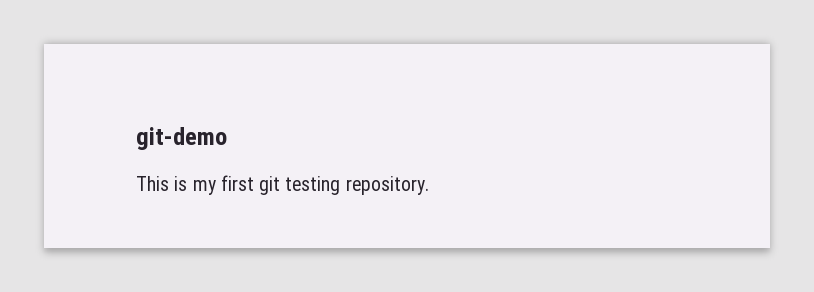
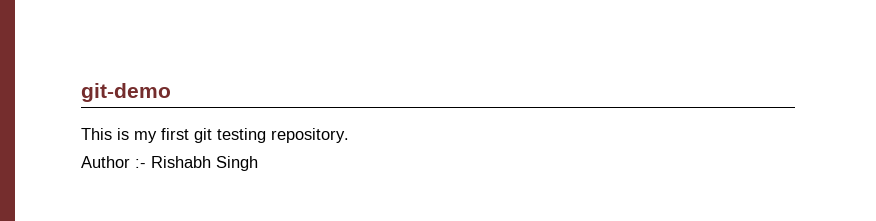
+ Author :- Rishabh Singh

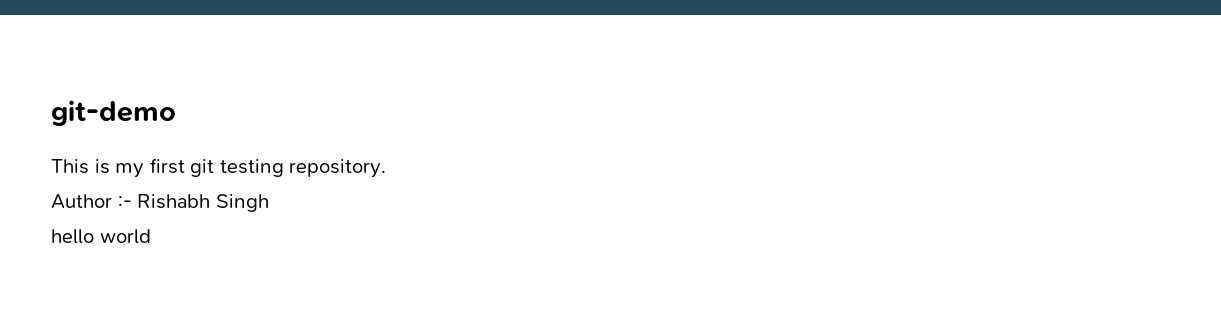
+ hello world

